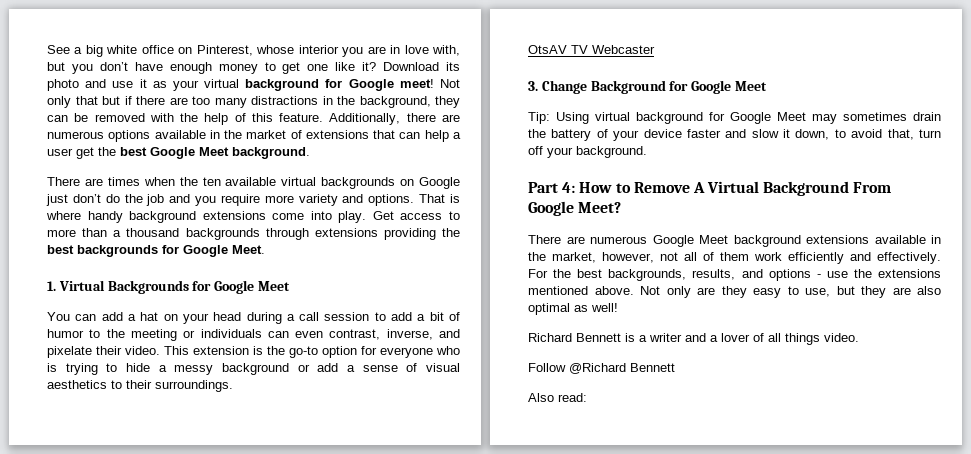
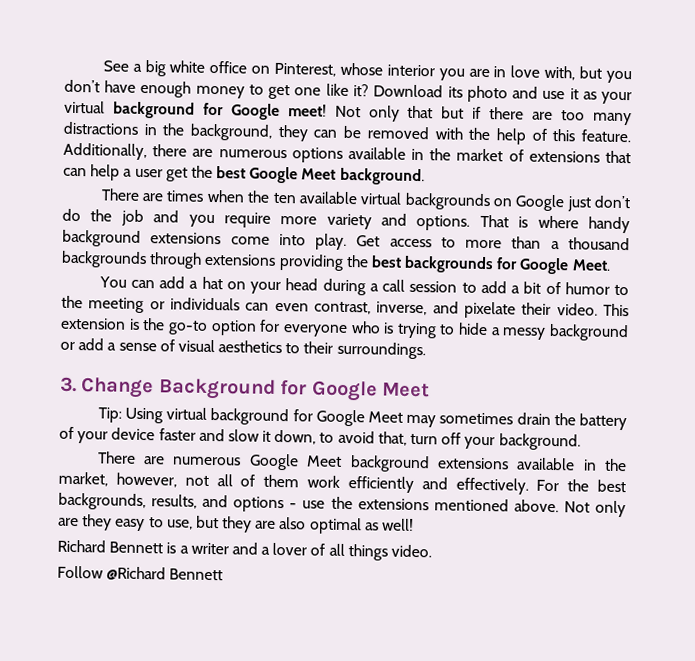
- 1. Virtual Backgrounds for Google Meet
- OtsAV TV Webcaster
- Part 4: How to Remove A Virtual Background From Google Meet?
- Also read:

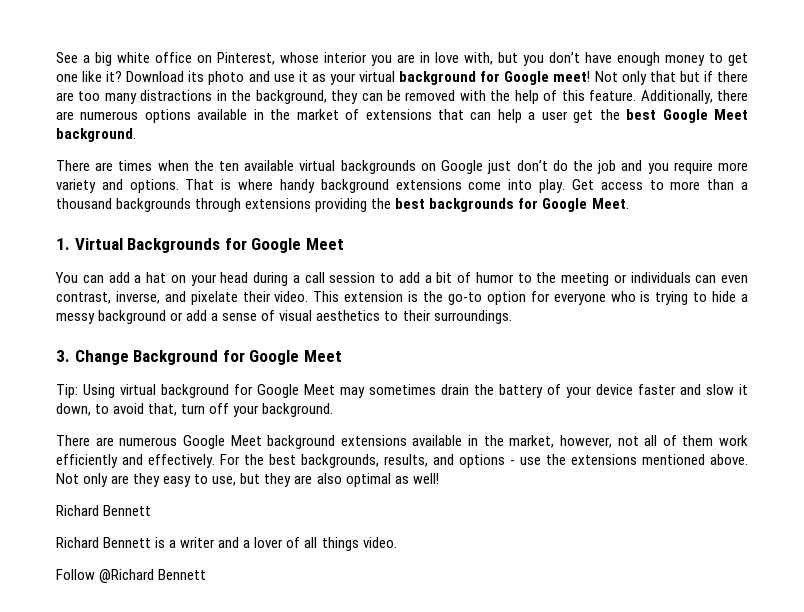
+ 1. Virtual Backgrounds for Google Meet
  Not only are they easy to use, but they are also optimal as well!
+ Richard Bennett

